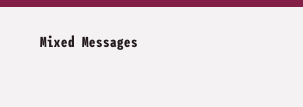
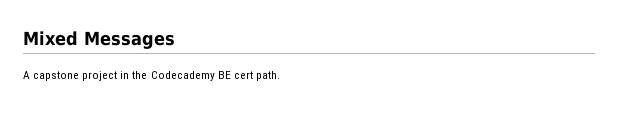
+ A capstone project in the Codecademy BE cert path.

